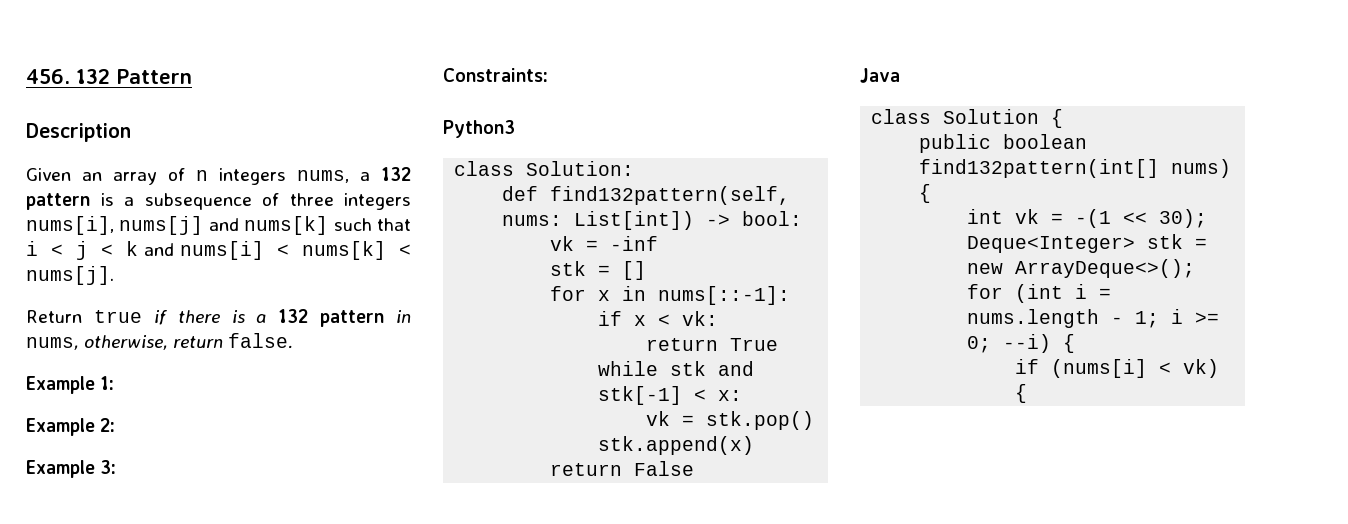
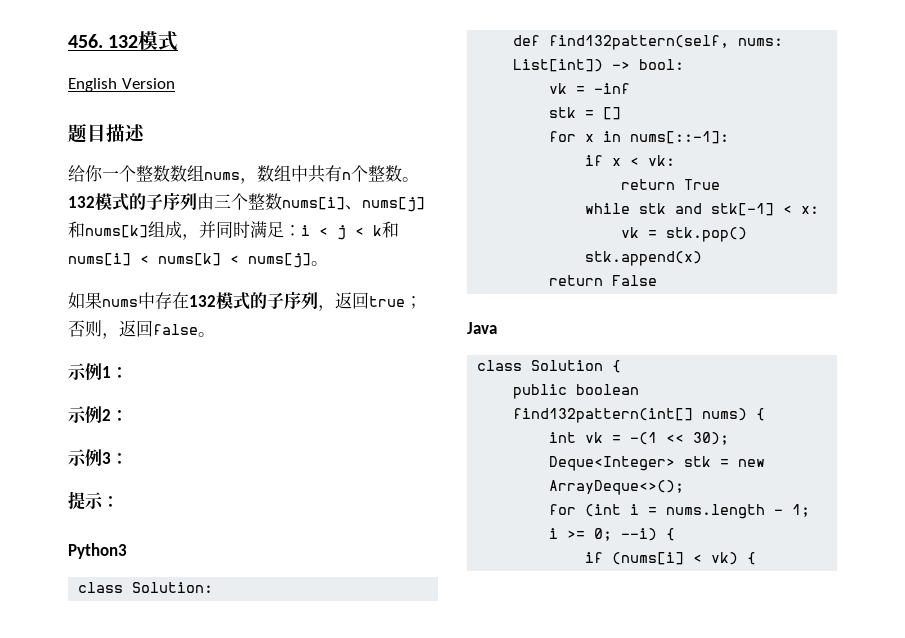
- 456. 132 Pattern
- Description
- Given an array of n integers nums, a 132 pattern is a subsequence of three integers nums[i], nums[j] and nums[k] such that i < j < k and nums[i] < nums[k] < nums[j].
- Return true if there is a 132 pattern in nums, otherwise, return false.
- Example 1:
- Example 2:
- Example 3:
- Constraints:
+ 456. 132模式
+ English Version
+ 题目描述
+ 给你一个整数数组nums，数组中共有n个整数。132模式的子序列由三个整数nums[i]、nums[j]和nums[k]组成，并同时满足：i < j < k和nums[i] < nums[k] < nums[j]。
+ 如果nums中存在132模式的子序列，返回true；否则，返回false。
+ 示例1：
+ 示例2：
+ 示例3：
+ 提示：

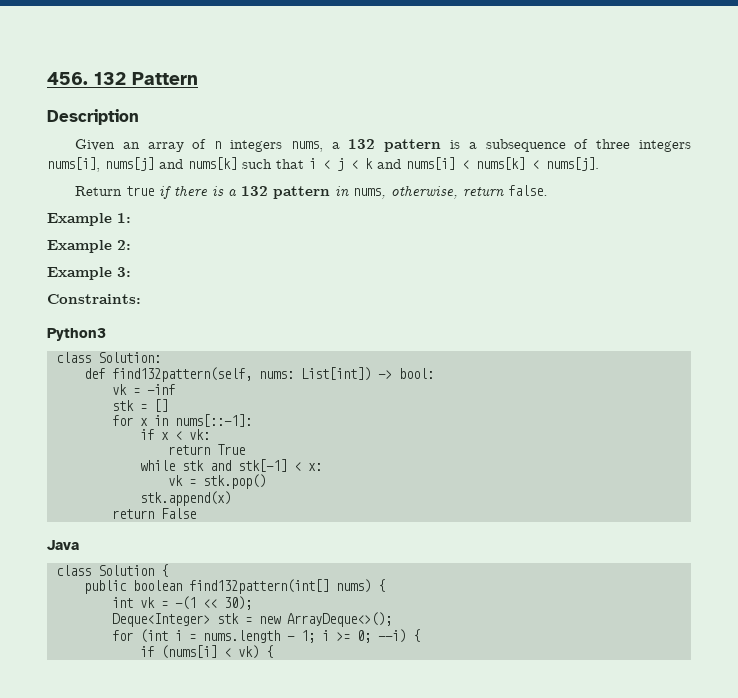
- 456. 132模式
- English Version
- 题目描述
- 给你一个整数数组nums，数组中共有n个整数。132模式的子序列由三个整数nums[i]、nums[j]和nums[k]组成，并同时满足：i < j < k和nums[i] < nums[k] < nums[j]。
- 如果nums中存在132模式的子序列，返回true；否则，返回false。
- 示例1：
- 示例2：
- 示例3：
- 提示：
+ 456. 132 Pattern
+ Description
+ Given an array of n integers nums, a 132 pattern is a subsequence of three integers nums[i], nums[j] and nums[k] such that i < j < k and nums[i] < nums[k] < nums[j].
+ Return true if there is a 132 pattern in nums, otherwise, return false.
+ Example 1:
+ Example 2:
+ Example 3:
+ Constraints:

